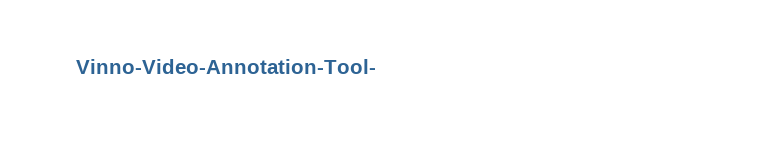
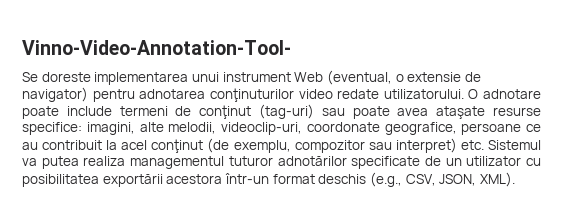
+ Se doreste implementarea unui instrument Web (eventual, o extensie de navigator) pentru adnotarea conţinuturilor video redate utilizatorului. O adnotare poate include termeni de conţinut (tag-uri) sau poate avea ataşate resurse specifice: imagini, alte melodii, videoclip-uri, coordonate geografice, persoane ce au contribuit la acel conţinut (de exemplu, compozitor sau interpret) etc. Sistemul va putea realiza managementul tuturor adnotărilor specificate de un utilizator cu posibilitatea exportării acestora într-un format deschis (e.g., CSV, JSON, XML).

